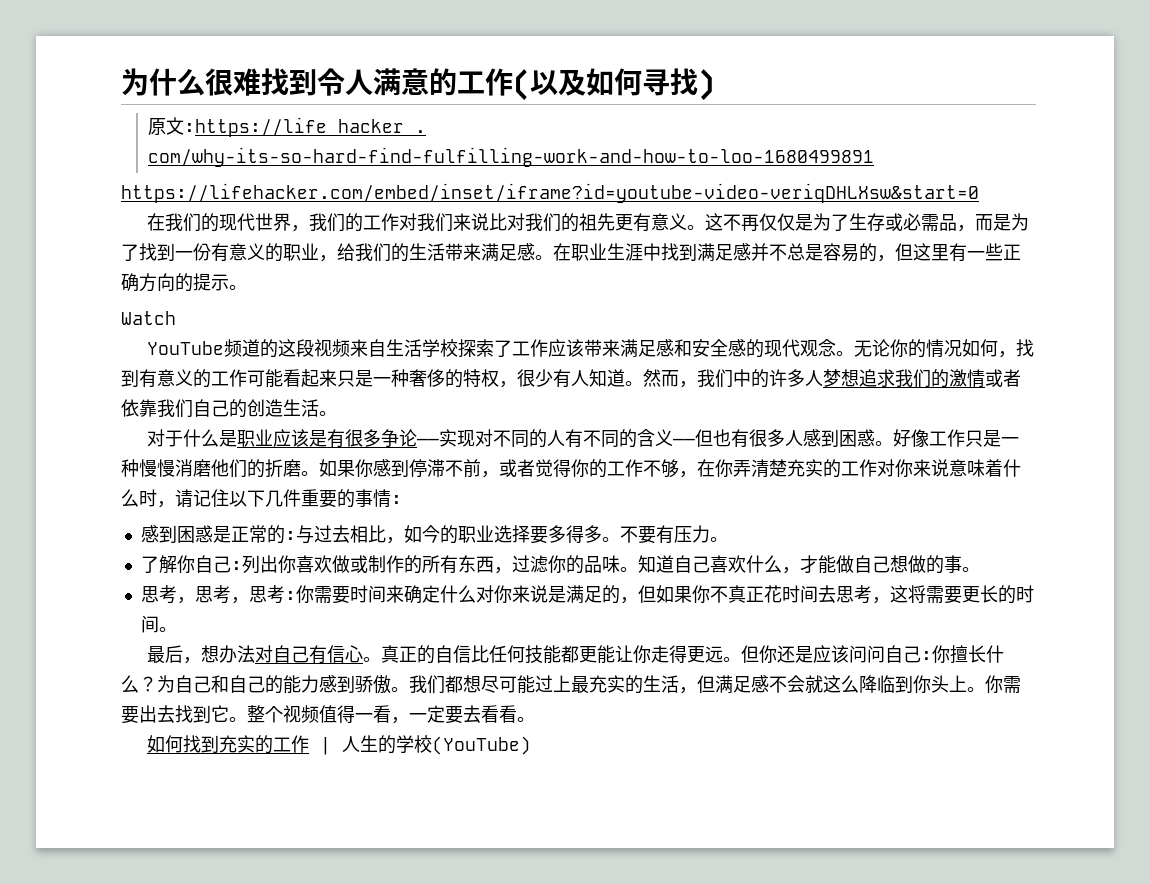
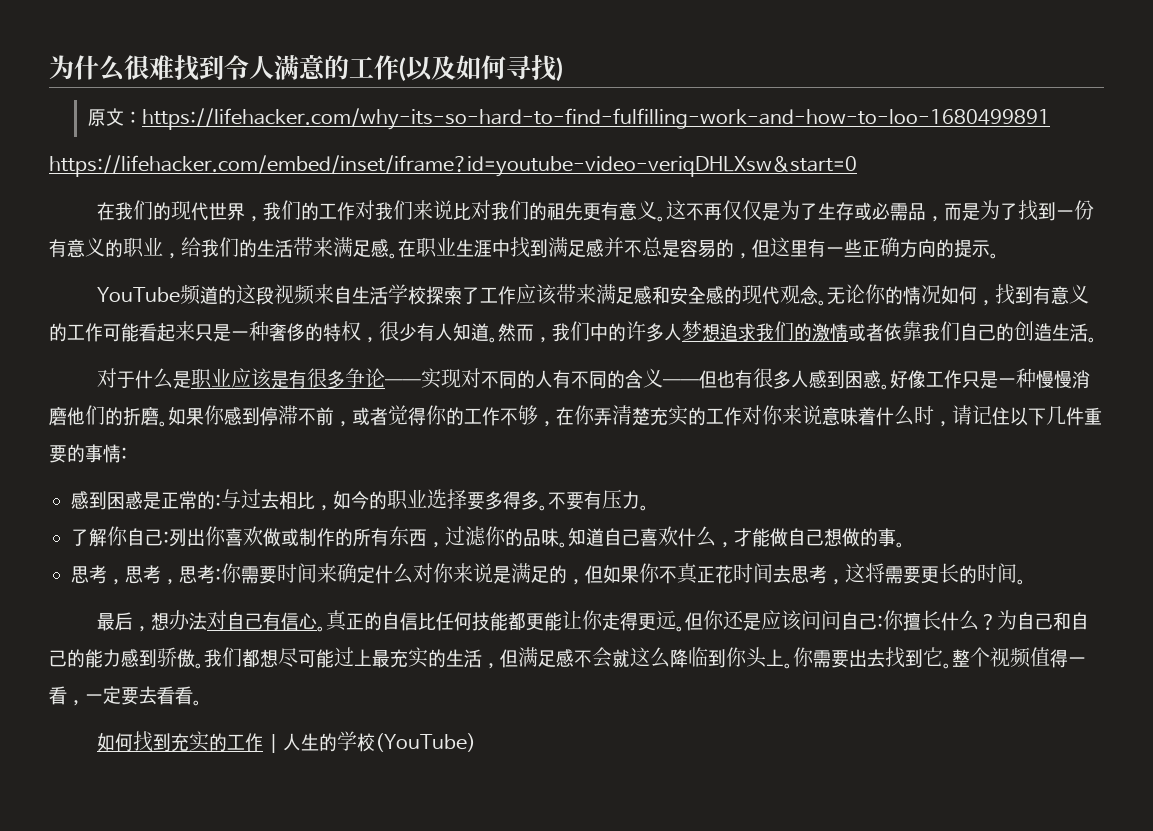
- 原文:https://life hacker . com/why-its-so-hard-find-fulfilling-work-and-how-to-loo-1680499891
+ 原文：https://lifehacker.com/why-its-so-hard-to-find-fulfilling-work-and-how-to-loo-1680499891
- Watch

